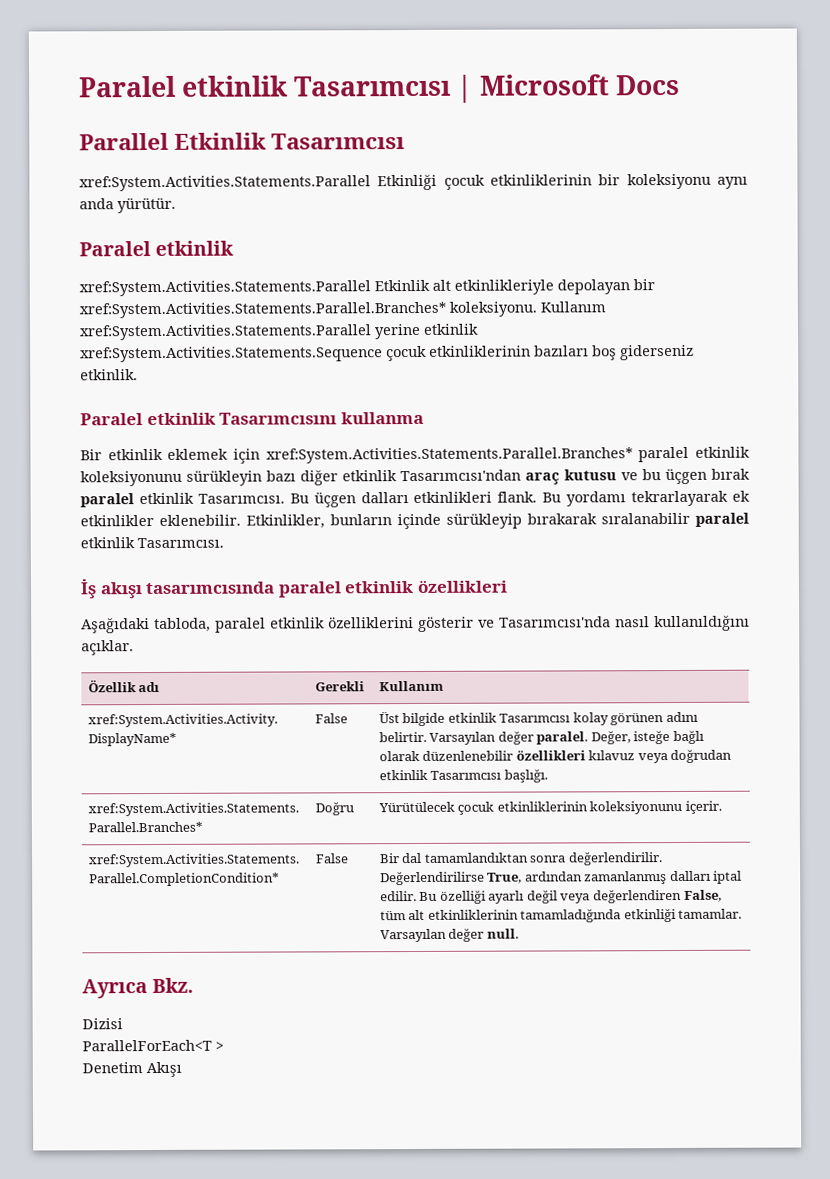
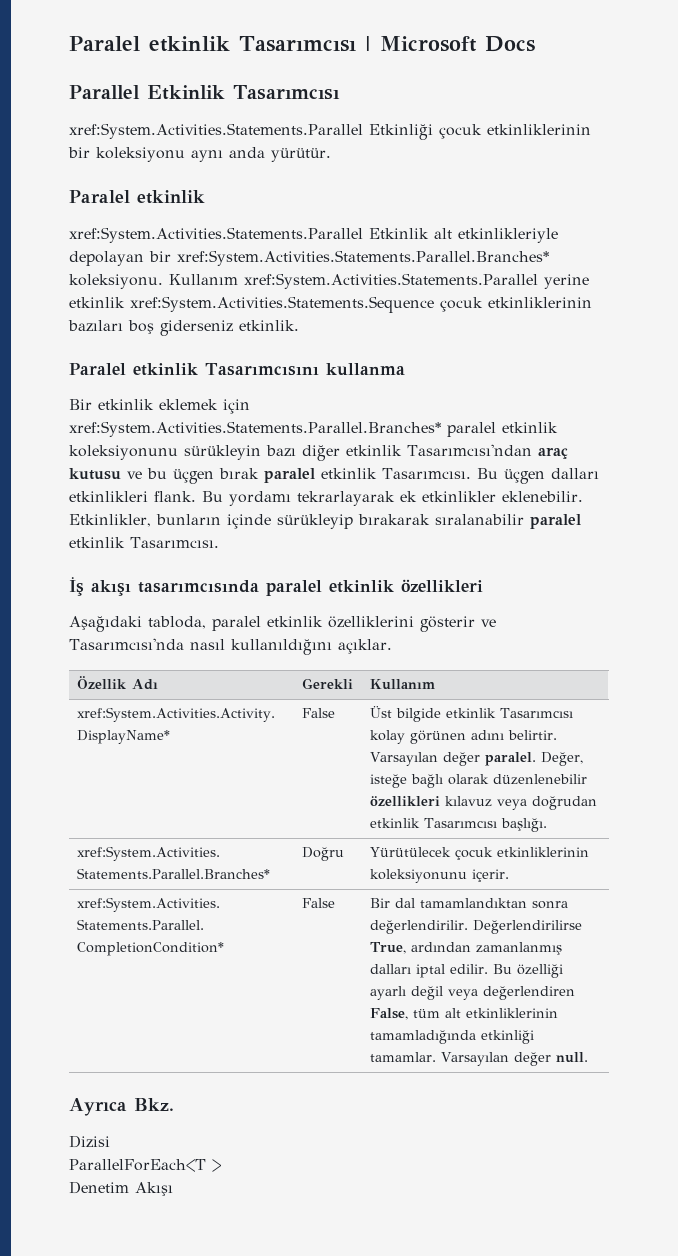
- Özellik adı | Gerekli | Kullanım
+ Özellik Adı | Gerekli | Kullanım

